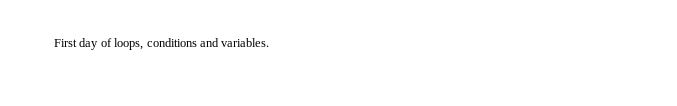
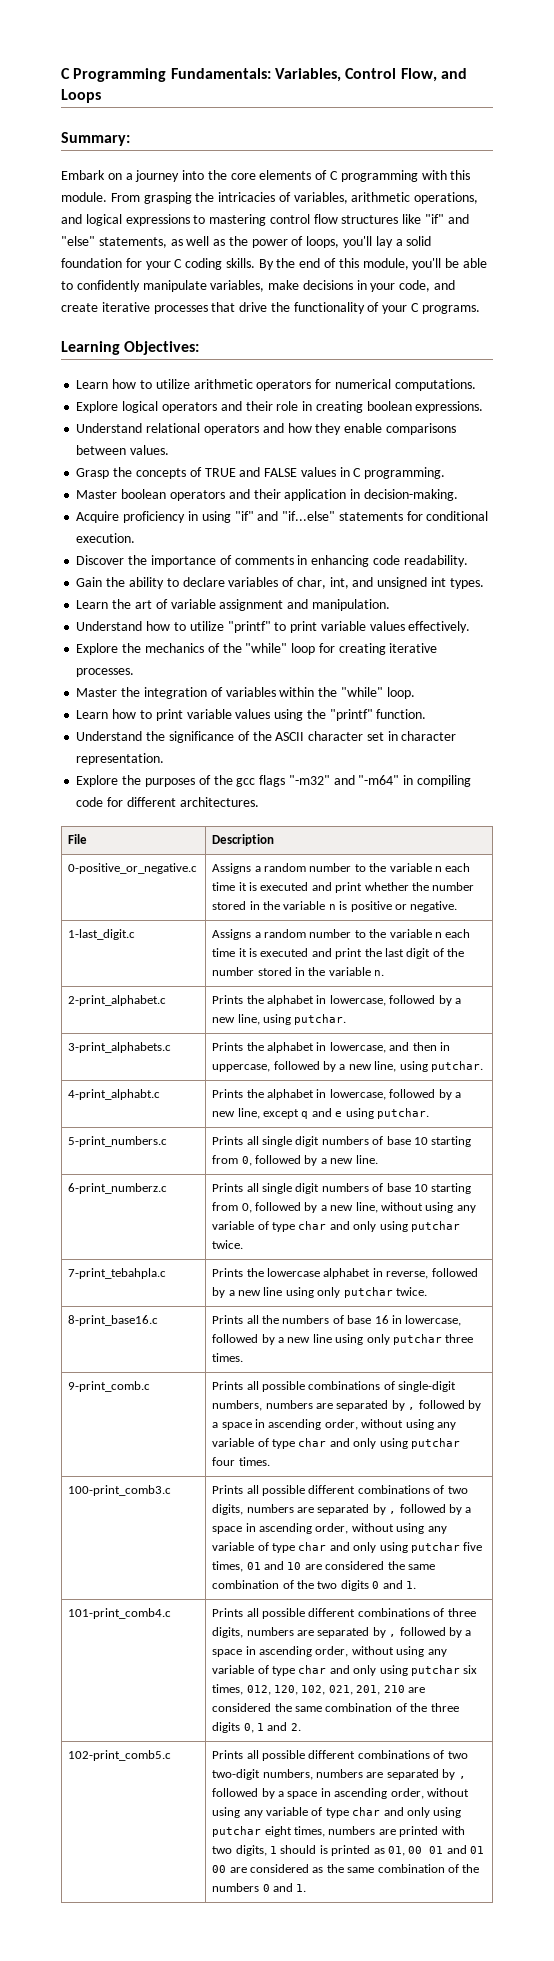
- First day of loops, conditions and variables.
+ C Programming Fundamentals: Variables, Control Flow, and Loops
+ Summary:
+ Embark on a journey into the core elements of C programming with this module. From grasping the intricacies of variables, arithmetic operations, and logical expressions to mastering control flow structures like "if" and "else" statements, as well as the power of loops, you'll lay a solid foundation for your C coding skills. By the end of this module, you'll be able to confidently manipulate variables, make decisions in your code, and create iterative processes that drive the functionality of your C programs.
+ Learning Objectives:
+ Learn how to utilize arithmetic operators for numerical computations.
+ Explore logical operators and their role in creating boolean expressions.
+ Understand relational operators and how they enable comparisons between values.
+ Grasp the concepts of TRUE and FALSE values in C programming.
+ Master boolean operators and their application in decision-making.
+ Acquire proficiency in using "if" and "if...else" statements for conditional execution.
+ Discover the importance of comments in enhancing code readability.
+ Gain the ability to declare variables of char, int, and unsigned int types.
+ Learn the art of variable assignment and manipulation.
+ Understand how to utilize "printf" to print variable values effectively.
+ Explore the mechanics of the "while" loop for creating iterative processes.
+ Master the integration of variables within the "while" loop.
+ Learn how to print variable values using the "printf" function.
+ Understand the significance of the ASCII character set in character representation.
+ Explore the purposes of the gcc flags "-m32" and "-m64" in compiling code for different architectures.
+ File | Description
+ 0-positive_or_negative.c | Assigns a random number to the variable n each time it is executed and print whether the number stored in the variable n is positive or negative.
+ 1-last_digit.c | Assigns a random number to the variable n each time it is executed and print the last digit of the number stored in the variable n.
+ 2-print_alphabet.c | Prints the alphabet in lowercase, followed by a new line, using putchar.
+ 3-print_alphabets.c | Prints the alphabet in lowercase, and then in uppercase, followed by a new line, using putchar.
+ 4-print_alphabt.c | Prints the alphabet in lowercase, followed by a new line, except q and e using putchar.
+ 5-print_numbers.c | Prints all single digit numbers of base 10 starting from 0, followed by a new line.
+ 6-print_numberz.c | Prints all single digit numbers of base 10 starting from 0, followed by a new line, without using any variable of type char and only using putchar twice.
+ 7-print_tebahpla.c | Prints the lowercase alphabet in reverse, followed by a new line using only putchar twice.
+ 8-print_base16.c | Prints all the numbers of base 16 in lowercase, followed by a new line using only putchar three times.
+ 9-print_comb.c | Prints all possible combinations of single-digit numbers, numbers are separated by , followed by a space in ascending order, without using any variable of type char and only using putchar four times.
+ 100-print_comb3.c | Prints all possible different combinations of two digits, numbers are separated by , followed by a space in ascending order, without using any variable of type char and only using putchar five times, 01 and 10 are considered the same combination of the two digits 0 and 1.
+ 101-print_comb4.c | Prints all possible different combinations of three digits, numbers are separated by , followed by a space in ascending order, without using any variable of type char and only using putchar six times, 012, 120, 102, 021, 201, 210 are considered the same combination of the three digits 0, 1 and 2.
+ 102-print_comb5.c | Prints all possible different combinations of two two-digit numbers, numbers are separated by , followed by a space in ascending order, without using any variable of type char and only using putchar eight times, numbers are printed with two digits, 1 should is printed as 01, 00 01 and 01 00 are considered as the same combination of the numbers 0 and 1.

